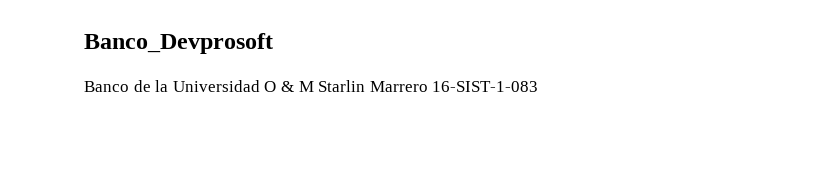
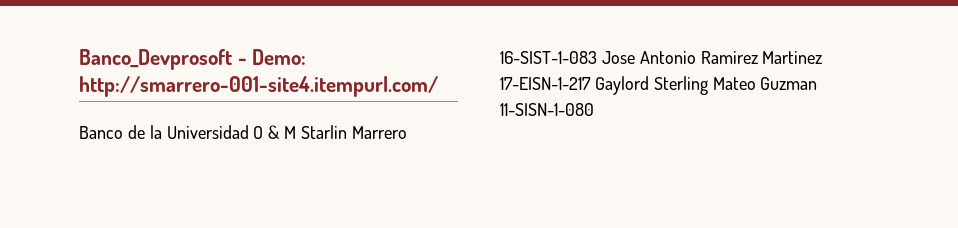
- Banco_Devprosoft
+ Banco_Devprosoft - Demo: http://smarrero-001-site4.itempurl.com/
- Banco de la Universidad O & M Starlin Marrero 16-SIST-1-083
+ Banco de la Universidad O & M Starlin Marrero 16-SIST-1-083 Jose Antonio Ramirez Martinez 17-EISN-1-217 Gaylord Sterling Mateo Guzman 11-SISN-1-080

